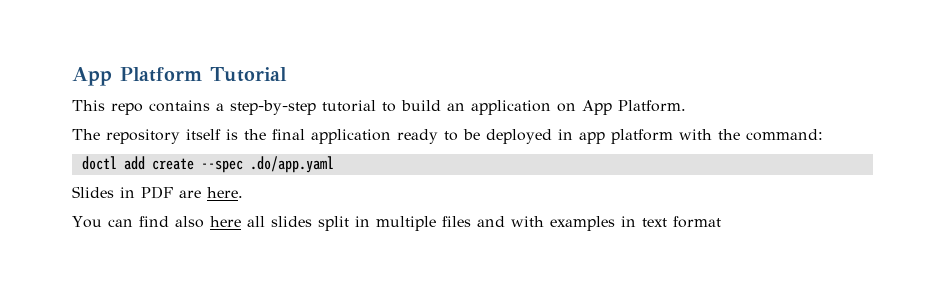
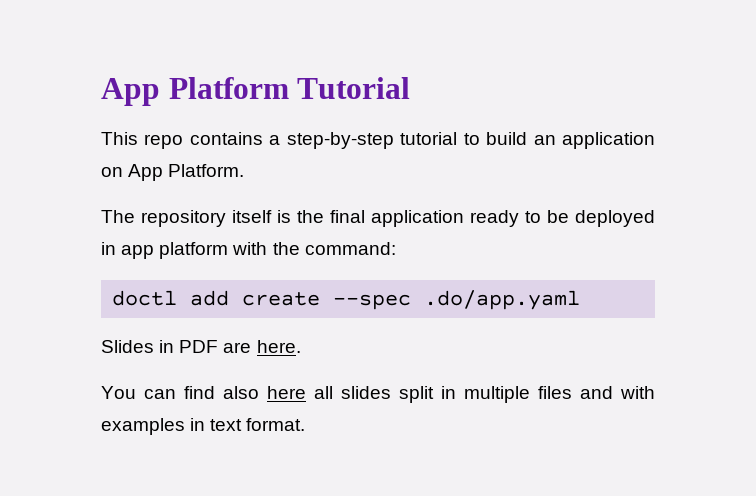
- You can find also here all slides split in multiple files and with examples in text format
+ You can find also here all slides split in multiple files and with examples in text format.

